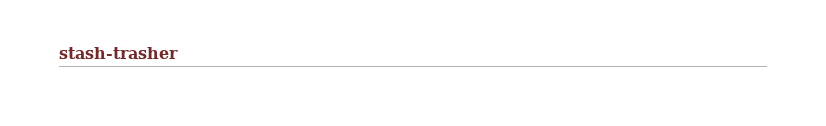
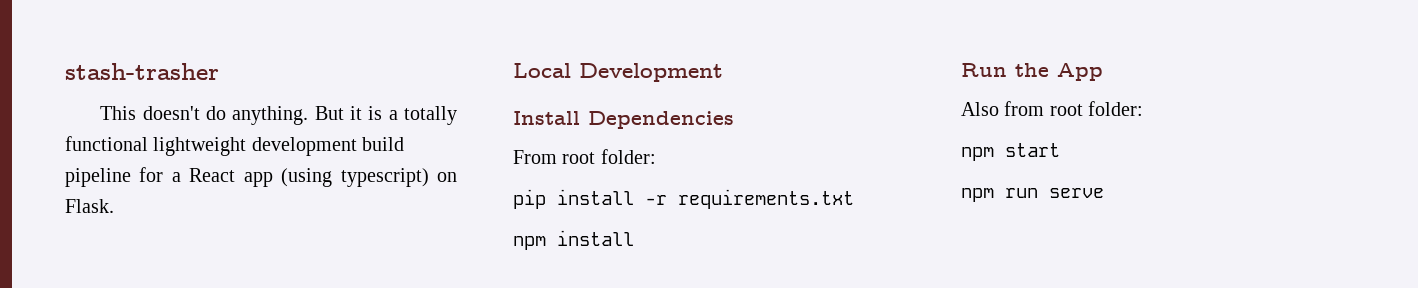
+ This doesn't do anything. But it is a totally functional lightweight development build pipeline for a React app (using typescript) on Flask.
+ Local Development
+ Install Dependencies
+ From root folder:
+ pip install -r requirements.txt
+ npm install
+ Run the App
+ Also from root folder:
+ npm start
+ npm run serve

